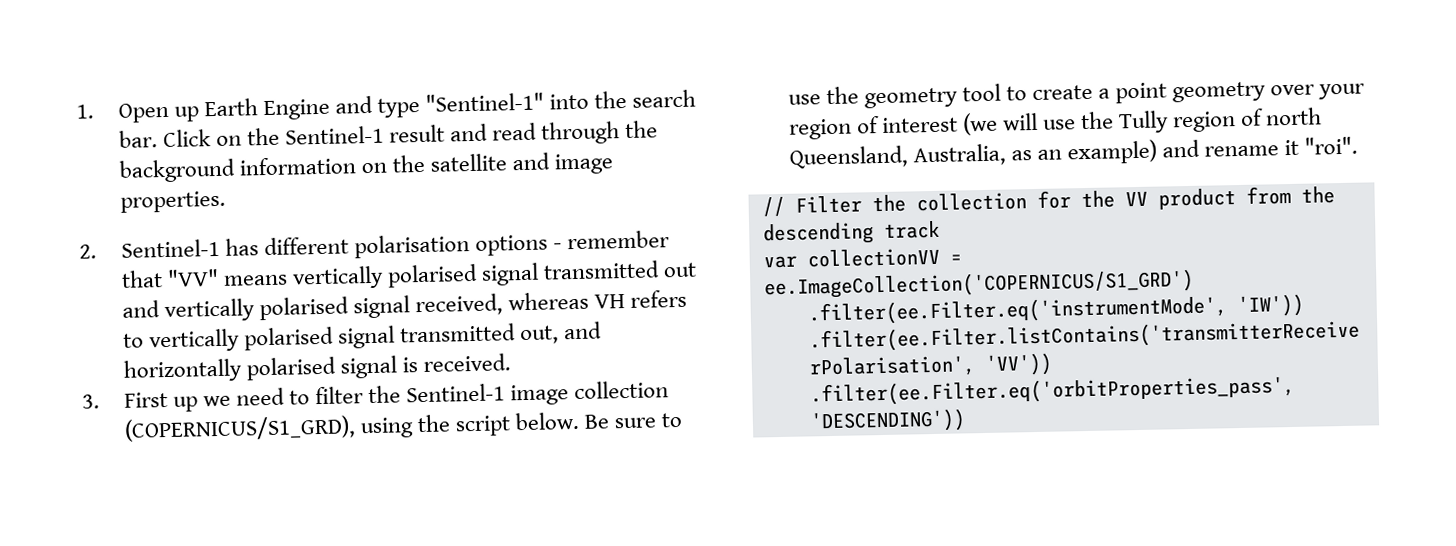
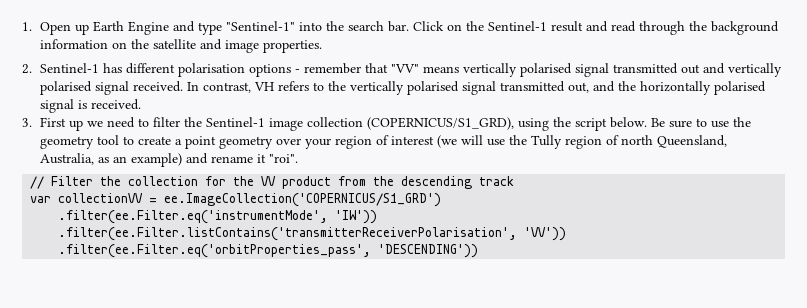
- 2. Sentinel-1 has different polarisation options - remember that "VV" means vertically polarised signal transmitted out and vertically polarised signal received, whereas VH refers to vertically polarised signal transmitted out, and horizontally polarised signal is received.
+ 2. Sentinel-1 has different polarisation options - remember that "VV" means vertically polarised signal transmitted out and vertically polarised signal received. In contrast, VH refers to the vertically polarised signal transmitted out, and the horizontally polarised signal is received.

